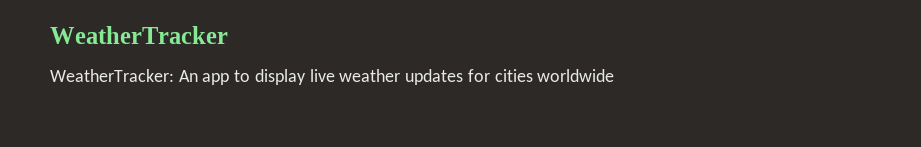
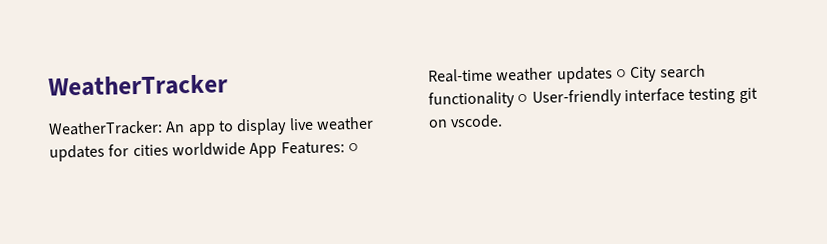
- WeatherTracker: An app to display live weather updates for cities worldwide
+ WeatherTracker: An app to display live weather updates for cities worldwide App Features: ○ Real-time weather updates ○ City search functionality ○ User-friendly interface testing git on vscode.

